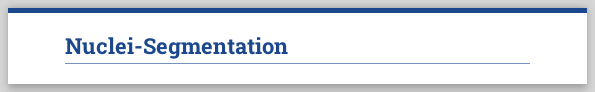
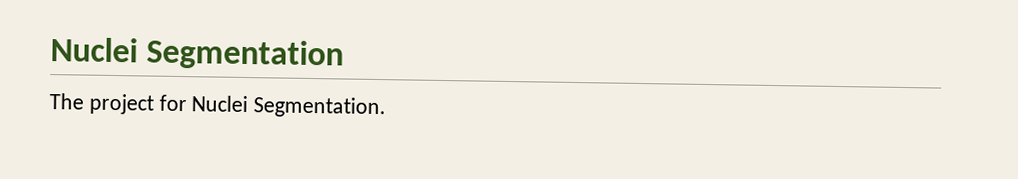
- Nuclei-Segmentation
+ Nuclei Segmentation
+ The project for Nuclei Segmentation.

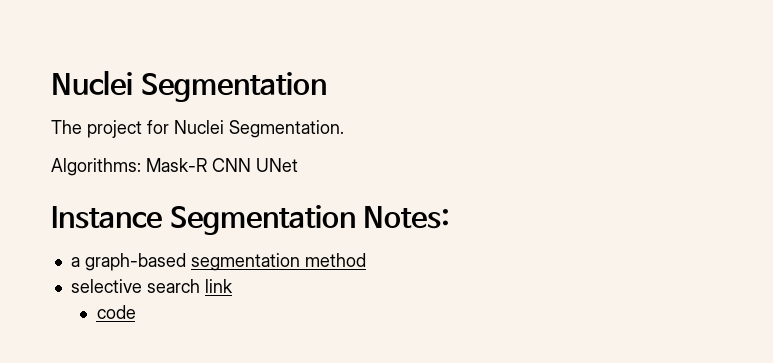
+ Algorithms: Mask-R CNN UNet
+ Instance Segmentation Notes:
+ a graph-based segmentation method
+ selective search link
+ code

